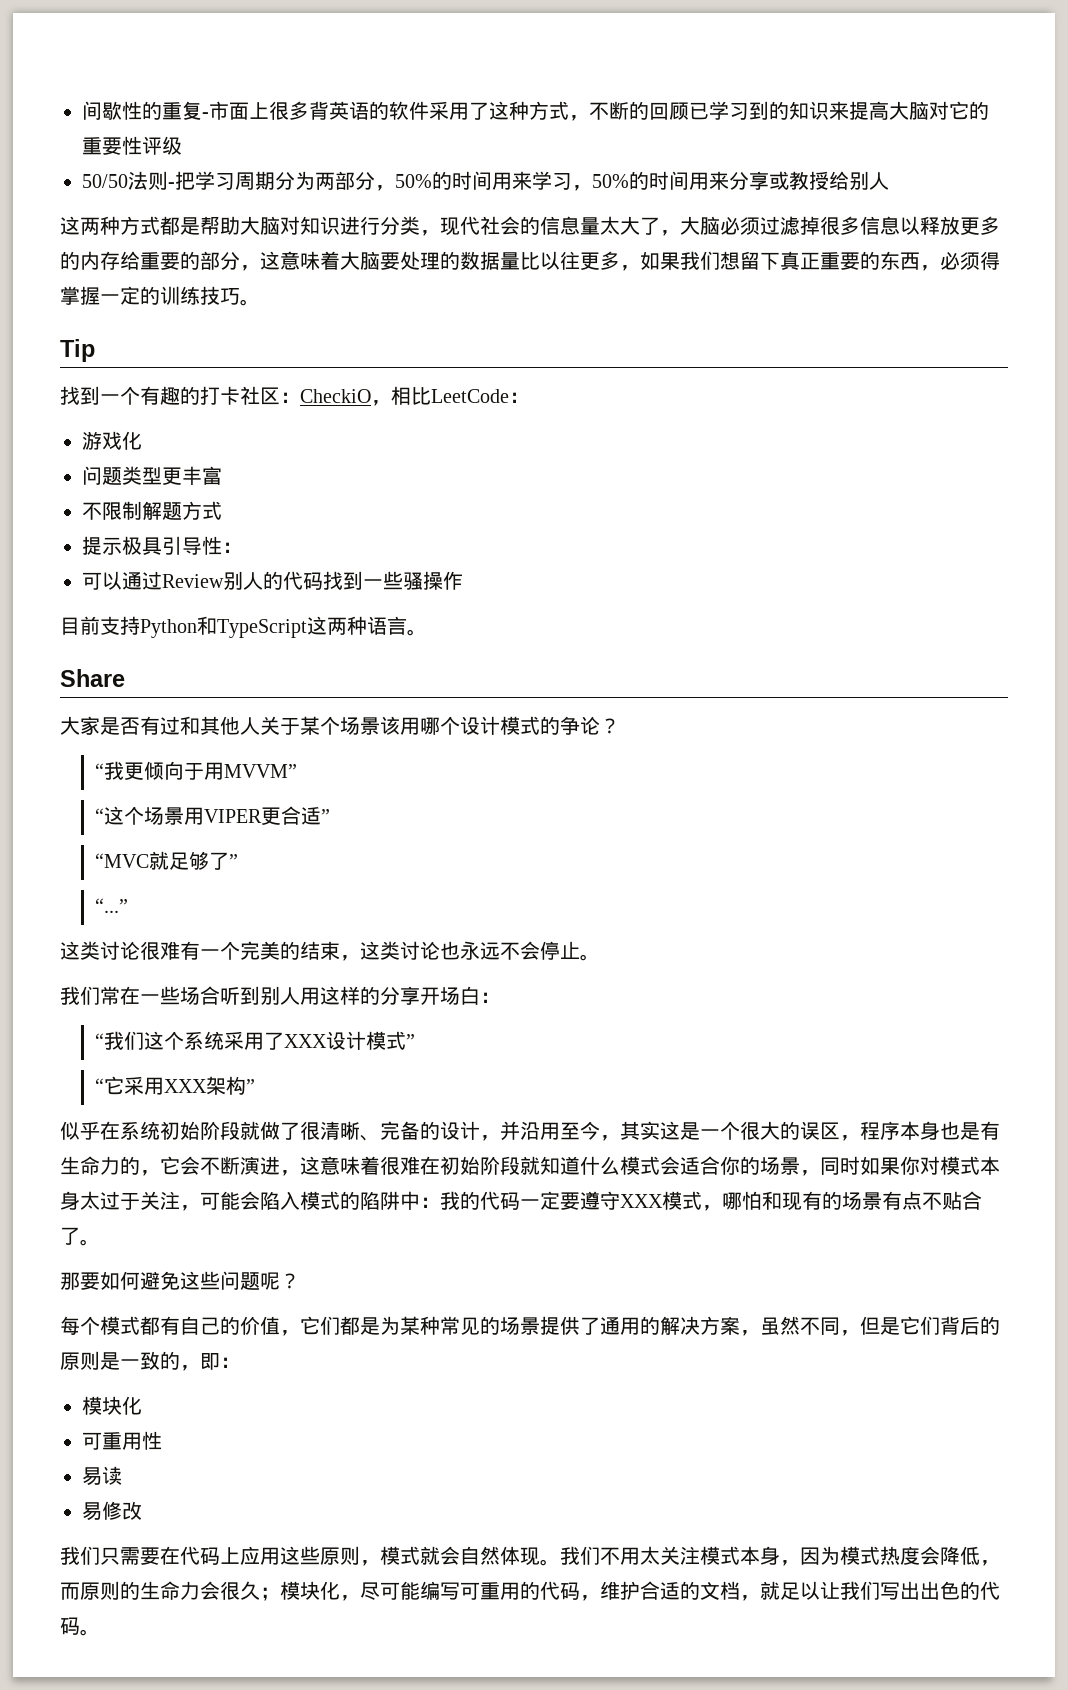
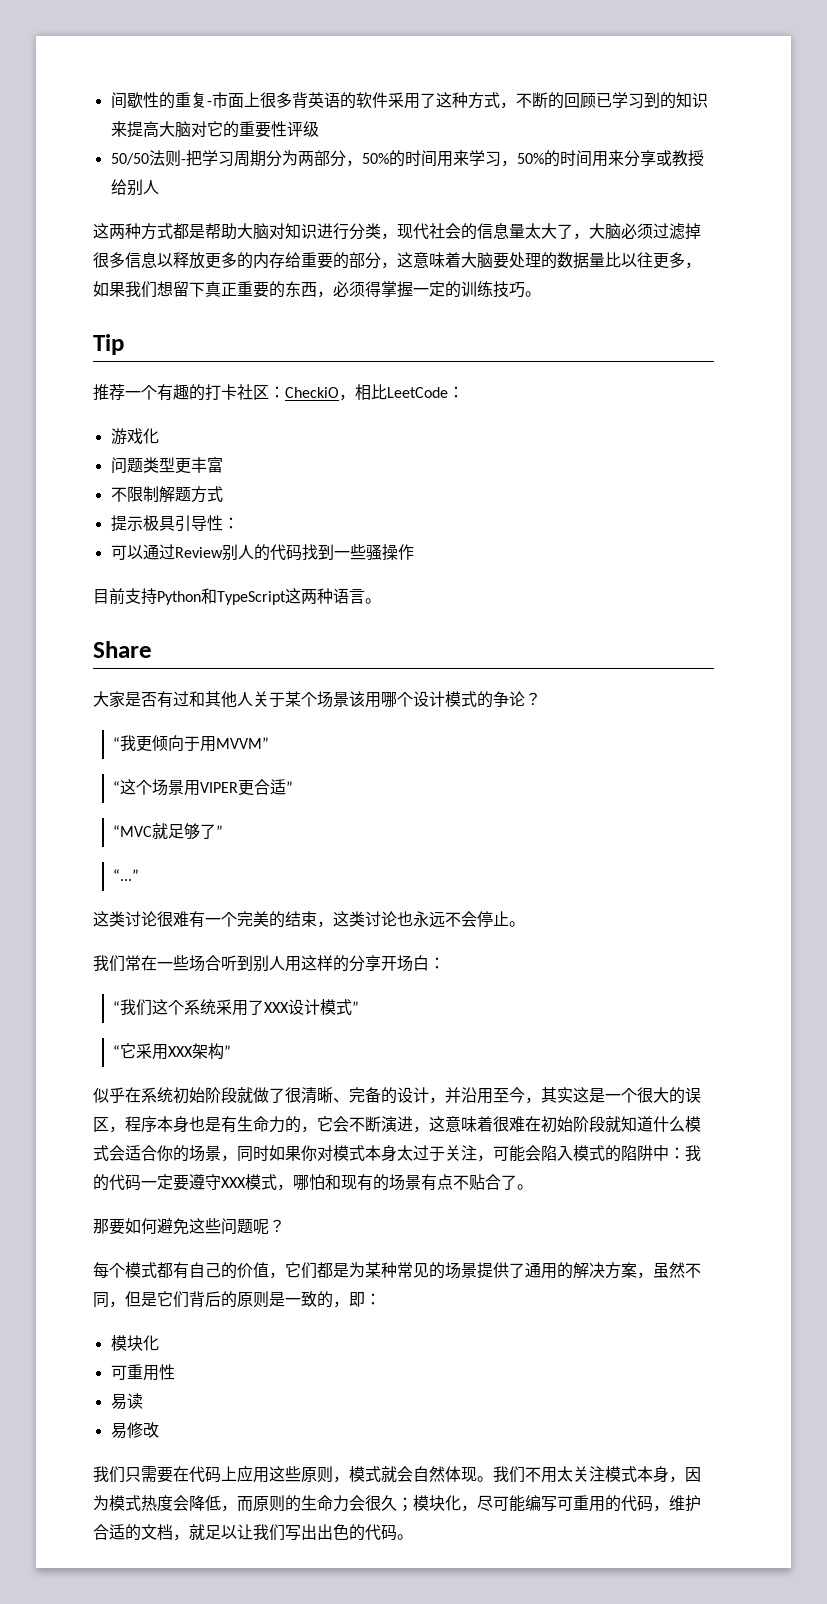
- 找到一个有趣的打卡社区：CheckiO，相比LeetCode：
+ 推荐一个有趣的打卡社区：CheckiO，相比LeetCode：

